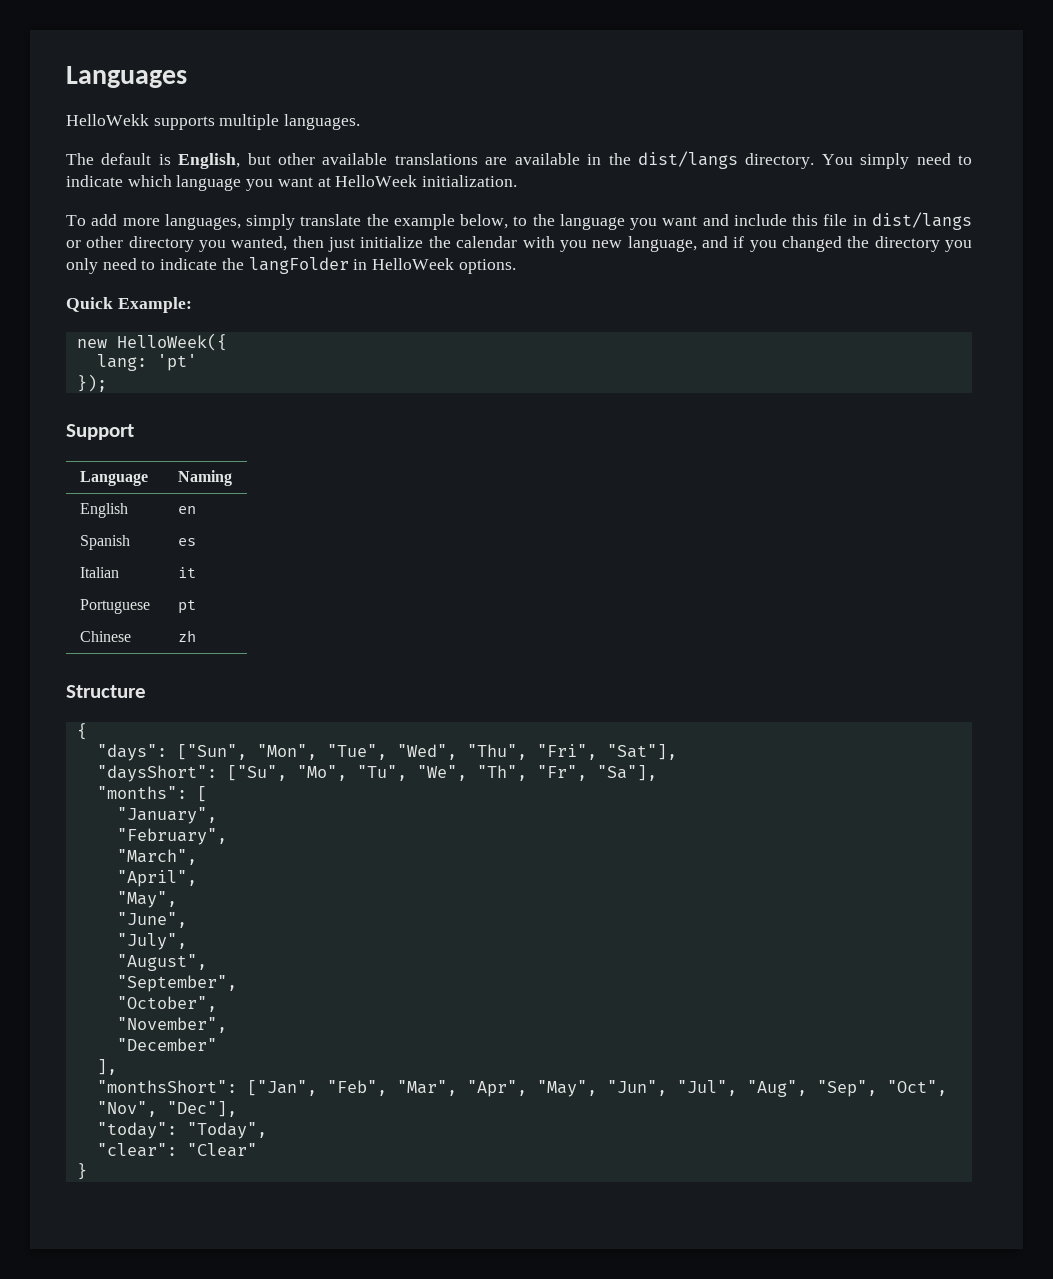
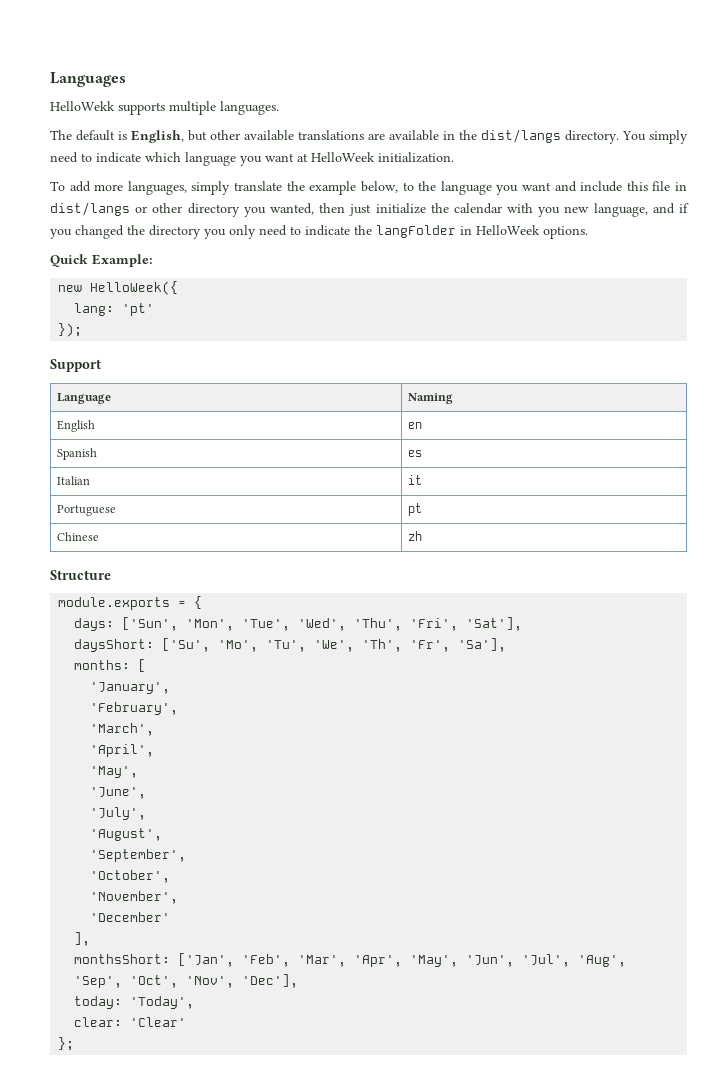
- {
+ module.exports = {
- "days": ["Sun", "Mon", "Tue", "Wed", "Thu", "Fri", "Sat"],
- "daysShort": ["Su", "Mo", "Tu", "We", "Th", "Fr", "Sa"],
- "months": [
- "January",
- "February",
- "March",
- "April",
- "May",
- "June",
- "July",
- "August",
- "September",
- "October",
- "November",
- "December"
+ days: ['Sun', 'Mon', 'Tue', 'Wed', 'Thu', 'Fri', 'Sat'],
+ daysShort: ['Su', 'Mo', 'Tu', 'We', 'Th', 'Fr', 'Sa'],
+ months: [
+ 'January',
+ 'February',
+ 'March',
+ 'April',
+ 'May',
+ 'June',
+ 'July',
+ 'August',
+ 'September',
+ 'October',
+ 'November',
+ 'December'
  ],
- "monthsShort": ["Jan", "Feb", "Mar", "Apr", "May", "Jun", "Jul", "Aug", "Sep", "Oct", "Nov", "Dec"],
- "today": "Today",
- "clear": "Clear"
- }
+ monthsShort: ['Jan', 'Feb', 'Mar', 'Apr', 'May', 'Jun', 'Jul', 'Aug', 'Sep', 'Oct', 'Nov', 'Dec'],
+ today: 'Today',
+ clear: 'Clear'
+ };

